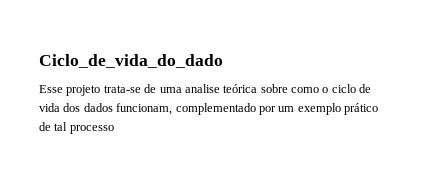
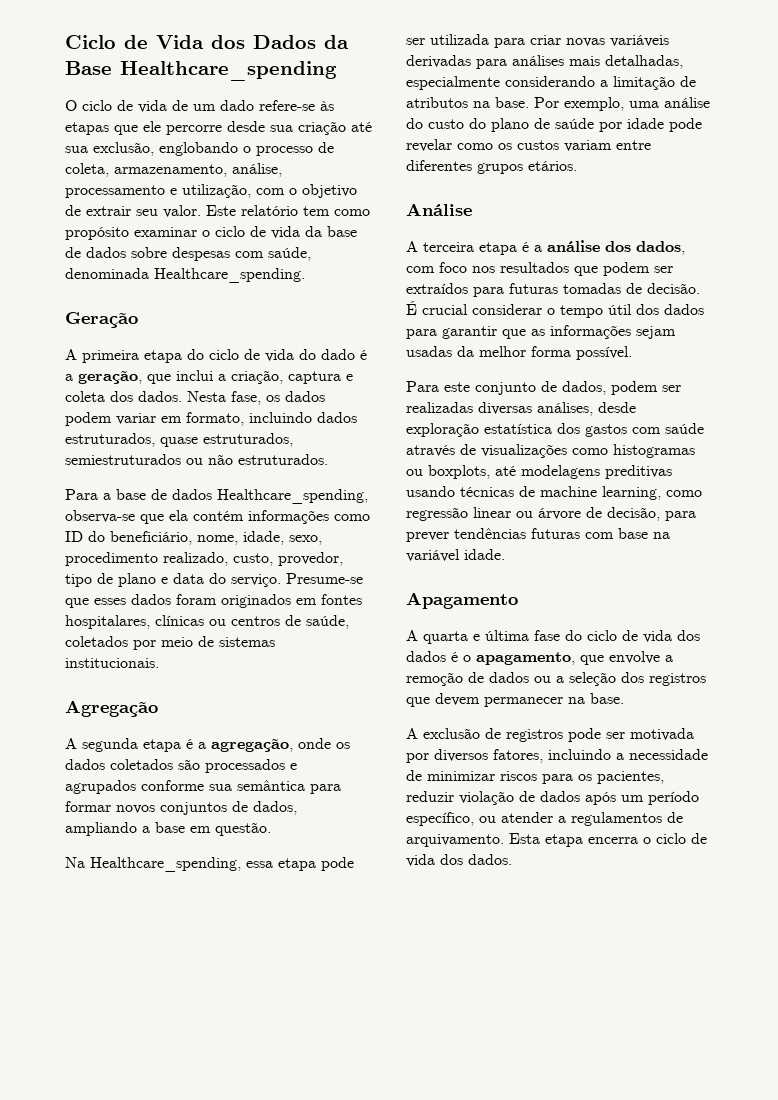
- Ciclo_de_vida_do_dado
- Esse projeto trata-se de uma analise teórica sobre como o ciclo de vida dos dados funcionam, complementado por um exemplo prático de tal processo
+ Ciclo de Vida dos Dados da Base Healthcare_spending
+ O ciclo de vida de um dado refere-se às etapas que ele percorre desde sua criação até sua exclusão, englobando o processo de coleta, armazenamento, análise, processamento e utilização, com o objetivo de extrair seu valor. Este relatório tem como propósito examinar o ciclo de vida da base de dados sobre despesas com saúde, denominada Healthcare_spending.
+ Geração
+ A primeira etapa do ciclo de vida do dado é a geração, que inclui a criação, captura e coleta dos dados. Nesta fase, os dados podem variar em formato, incluindo dados estruturados, quase estruturados, semiestruturados ou não estruturados.
+ Para a base de dados Healthcare_spending, observa-se que ela contém informações como ID do beneficiário, nome, idade, sexo, procedimento realizado, custo, provedor, tipo de plano e data do serviço. Presume-se que esses dados foram originados em fontes hospitalares, clínicas ou centros de saúde, coletados por meio de sistemas institucionais.
+ Agregação
+ A segunda etapa é a agregação, onde os dados coletados são processados e agrupados conforme sua semântica para formar novos conjuntos de dados, ampliando a base em questão.
+ Na Healthcare_spending, essa etapa pode ser utilizada para criar novas variáveis derivadas para análises mais detalhadas, especialmente considerando a limitação de atributos na base. Por exemplo, uma análise do custo do plano de saúde por idade pode revelar como os custos variam entre diferentes grupos etários.
+ Análise
+ A terceira etapa é a análise dos dados, com foco nos resultados que podem ser extraídos para futuras tomadas de decisão. É crucial considerar o tempo útil dos dados para garantir que as informações sejam usadas da melhor forma possível.
+ Para este conjunto de dados, podem ser realizadas diversas análises, desde exploração estatística dos gastos com saúde através de visualizações como histogramas ou boxplots, até modelagens preditivas usando técnicas de machine learning, como regressão linear ou árvore de decisão, para prever tendências futuras com base na variável idade.
+ Apagamento
+ A quarta e última fase do ciclo de vida dos dados é o apagamento, que envolve a remoção de dados ou a seleção dos registros que devem permanecer na base.
+ A exclusão de registros pode ser motivada por diversos fatores, incluindo a necessidade de minimizar riscos para os pacientes, reduzir violação de dados após um período específico, ou atender a regulamentos de arquivamento. Esta etapa encerra o ciclo de vida dos dados.

